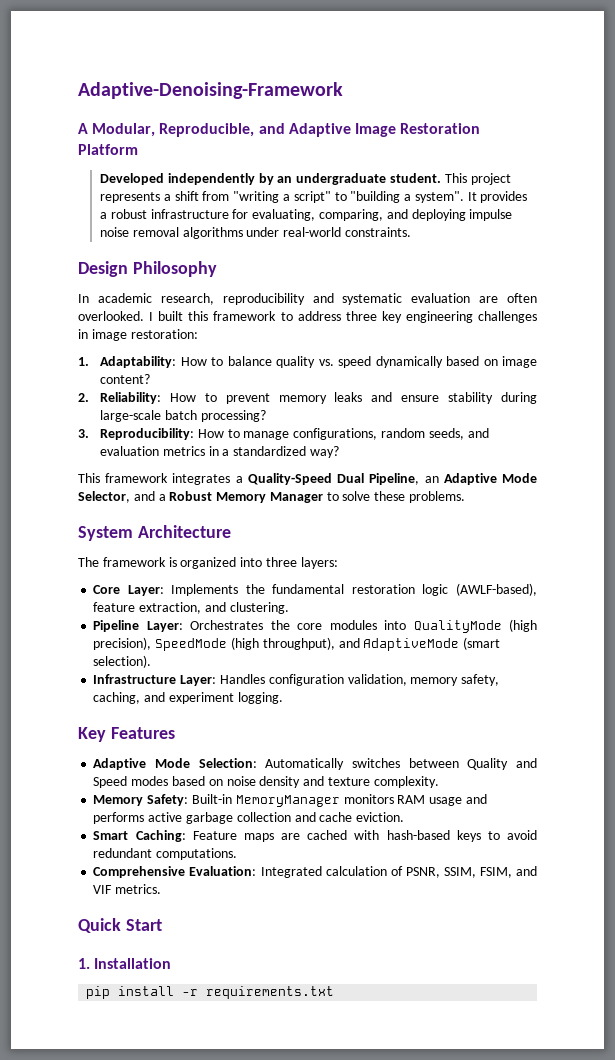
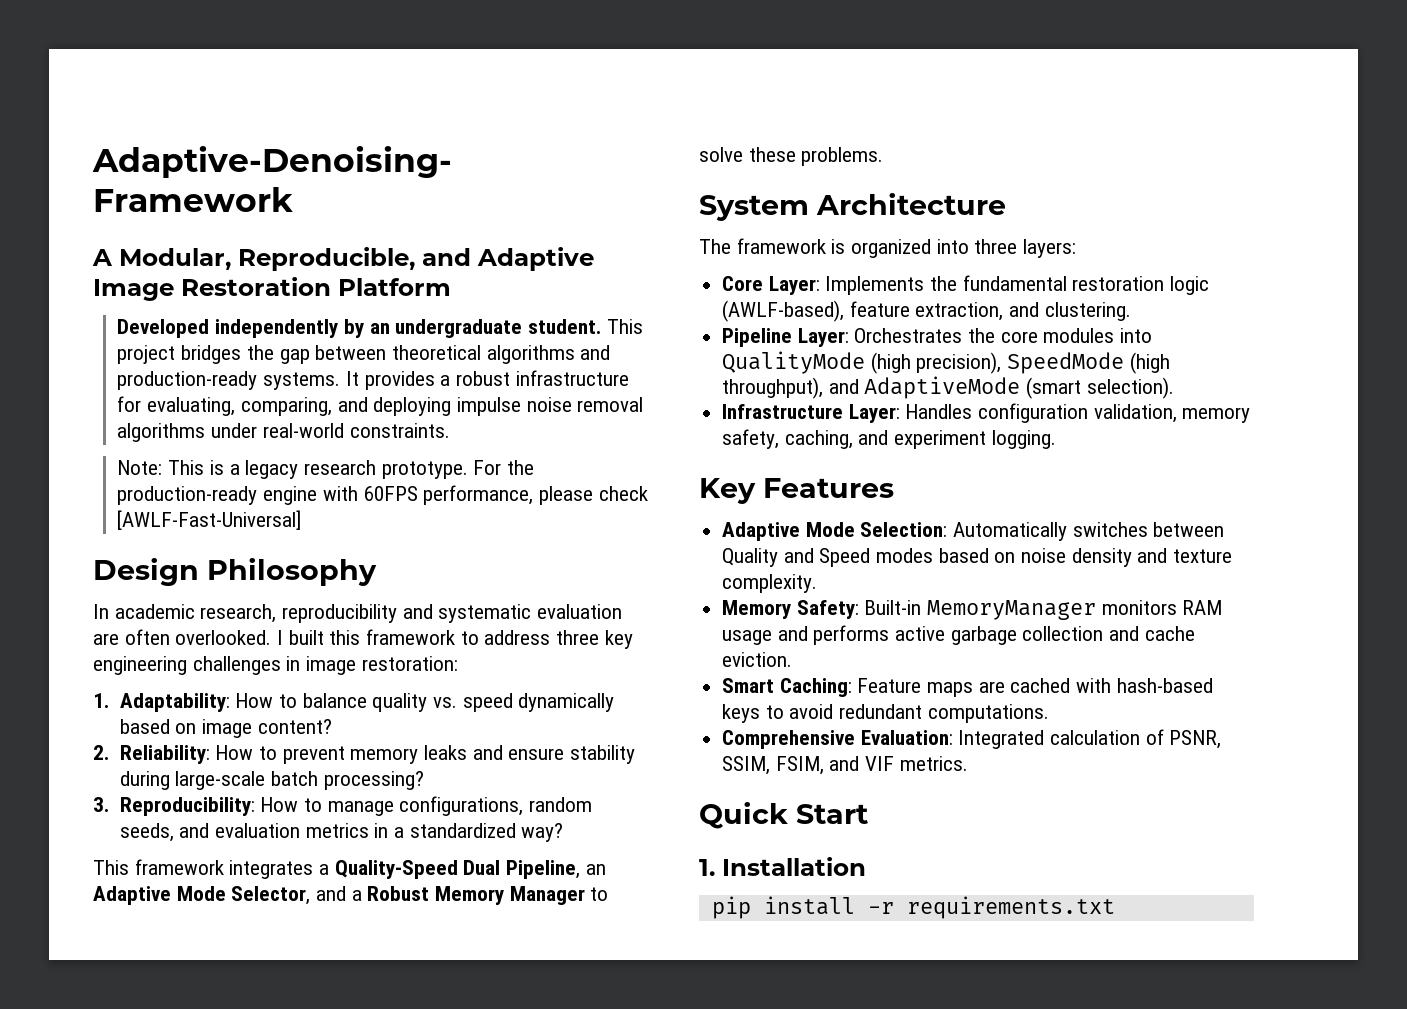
- This project represents a shift from "writing a script" to "building a system".
+ This project bridges the gap between theoretical algorithms and production-ready systems.
+ Note: This is a legacy research prototype. For the production-ready engine with 60FPS performance, please check [AWLF-Fast-Universal]

